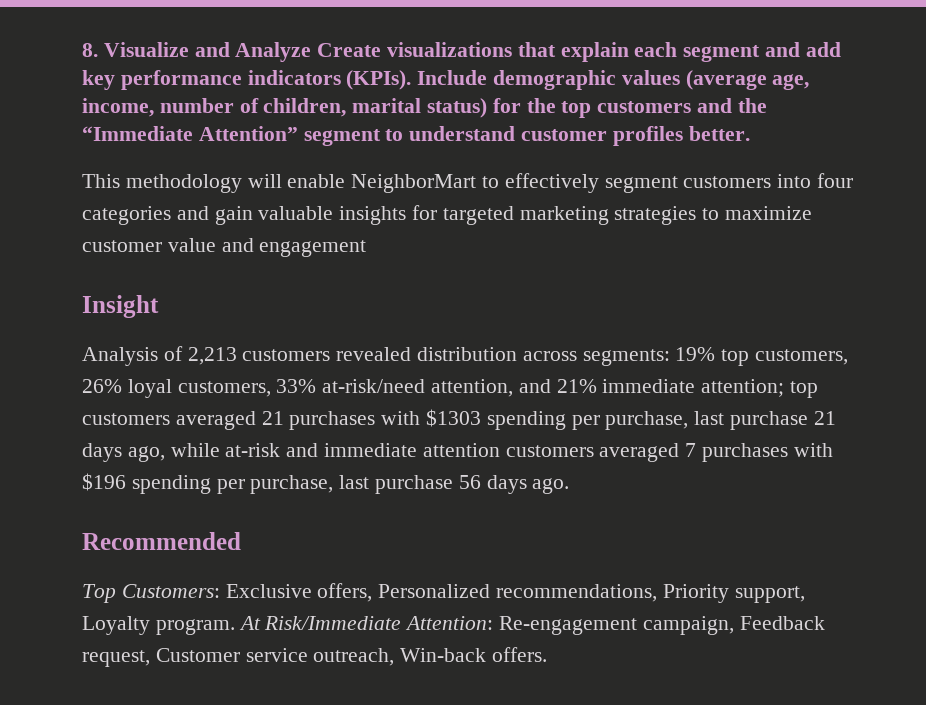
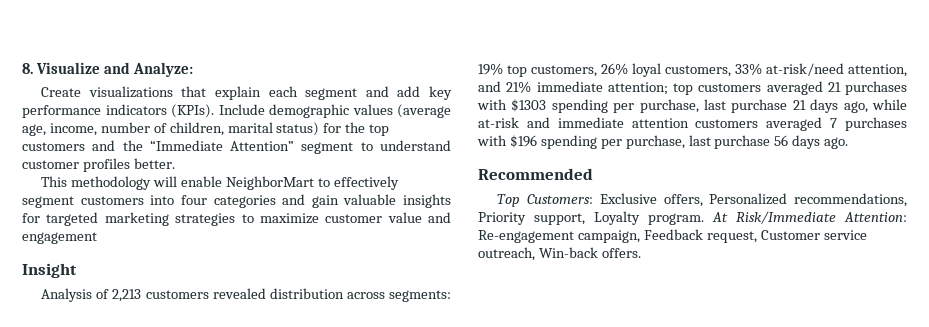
- 8. Visualize and Analyze Create visualizations that explain each segment and add key performance indicators (KPIs).
+ 8. Visualize and Analyze:
+ Create visualizations that explain each segment and add key performance indicators (KPIs).

